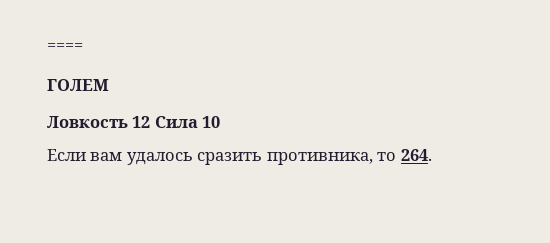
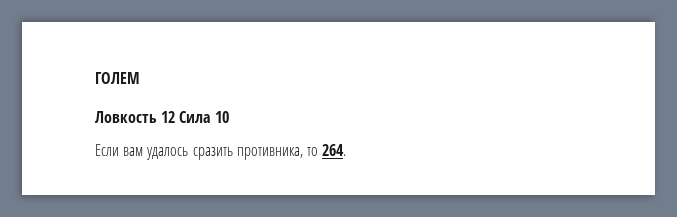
- ====

